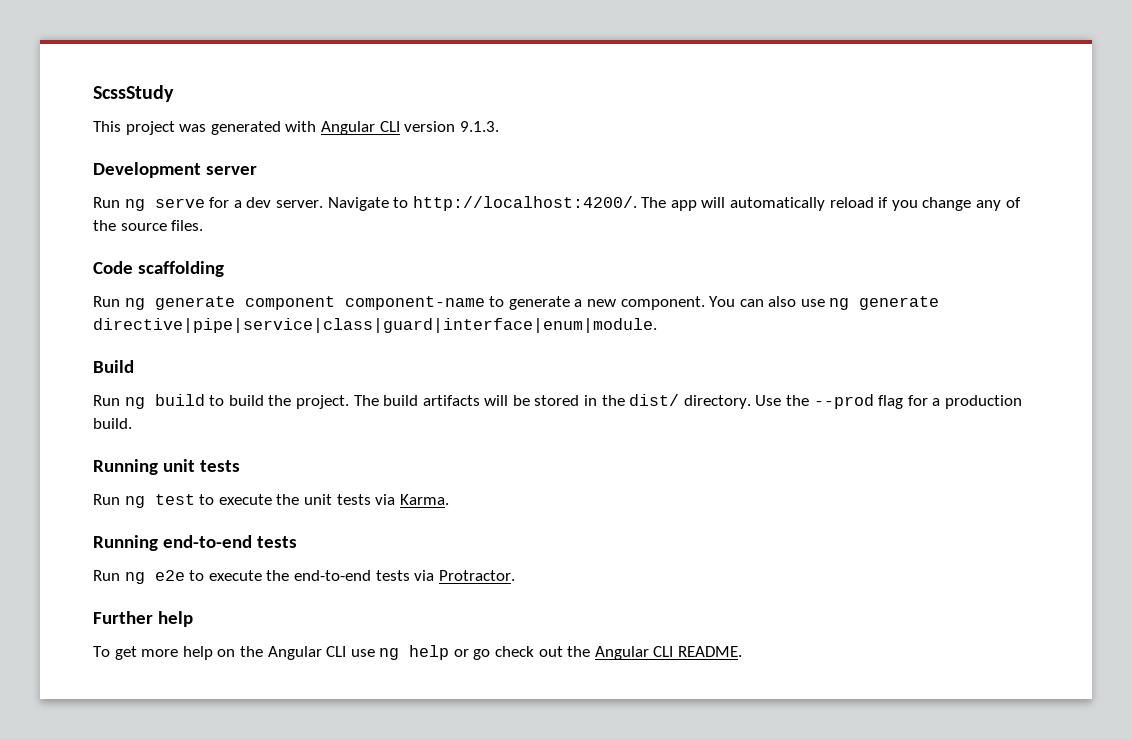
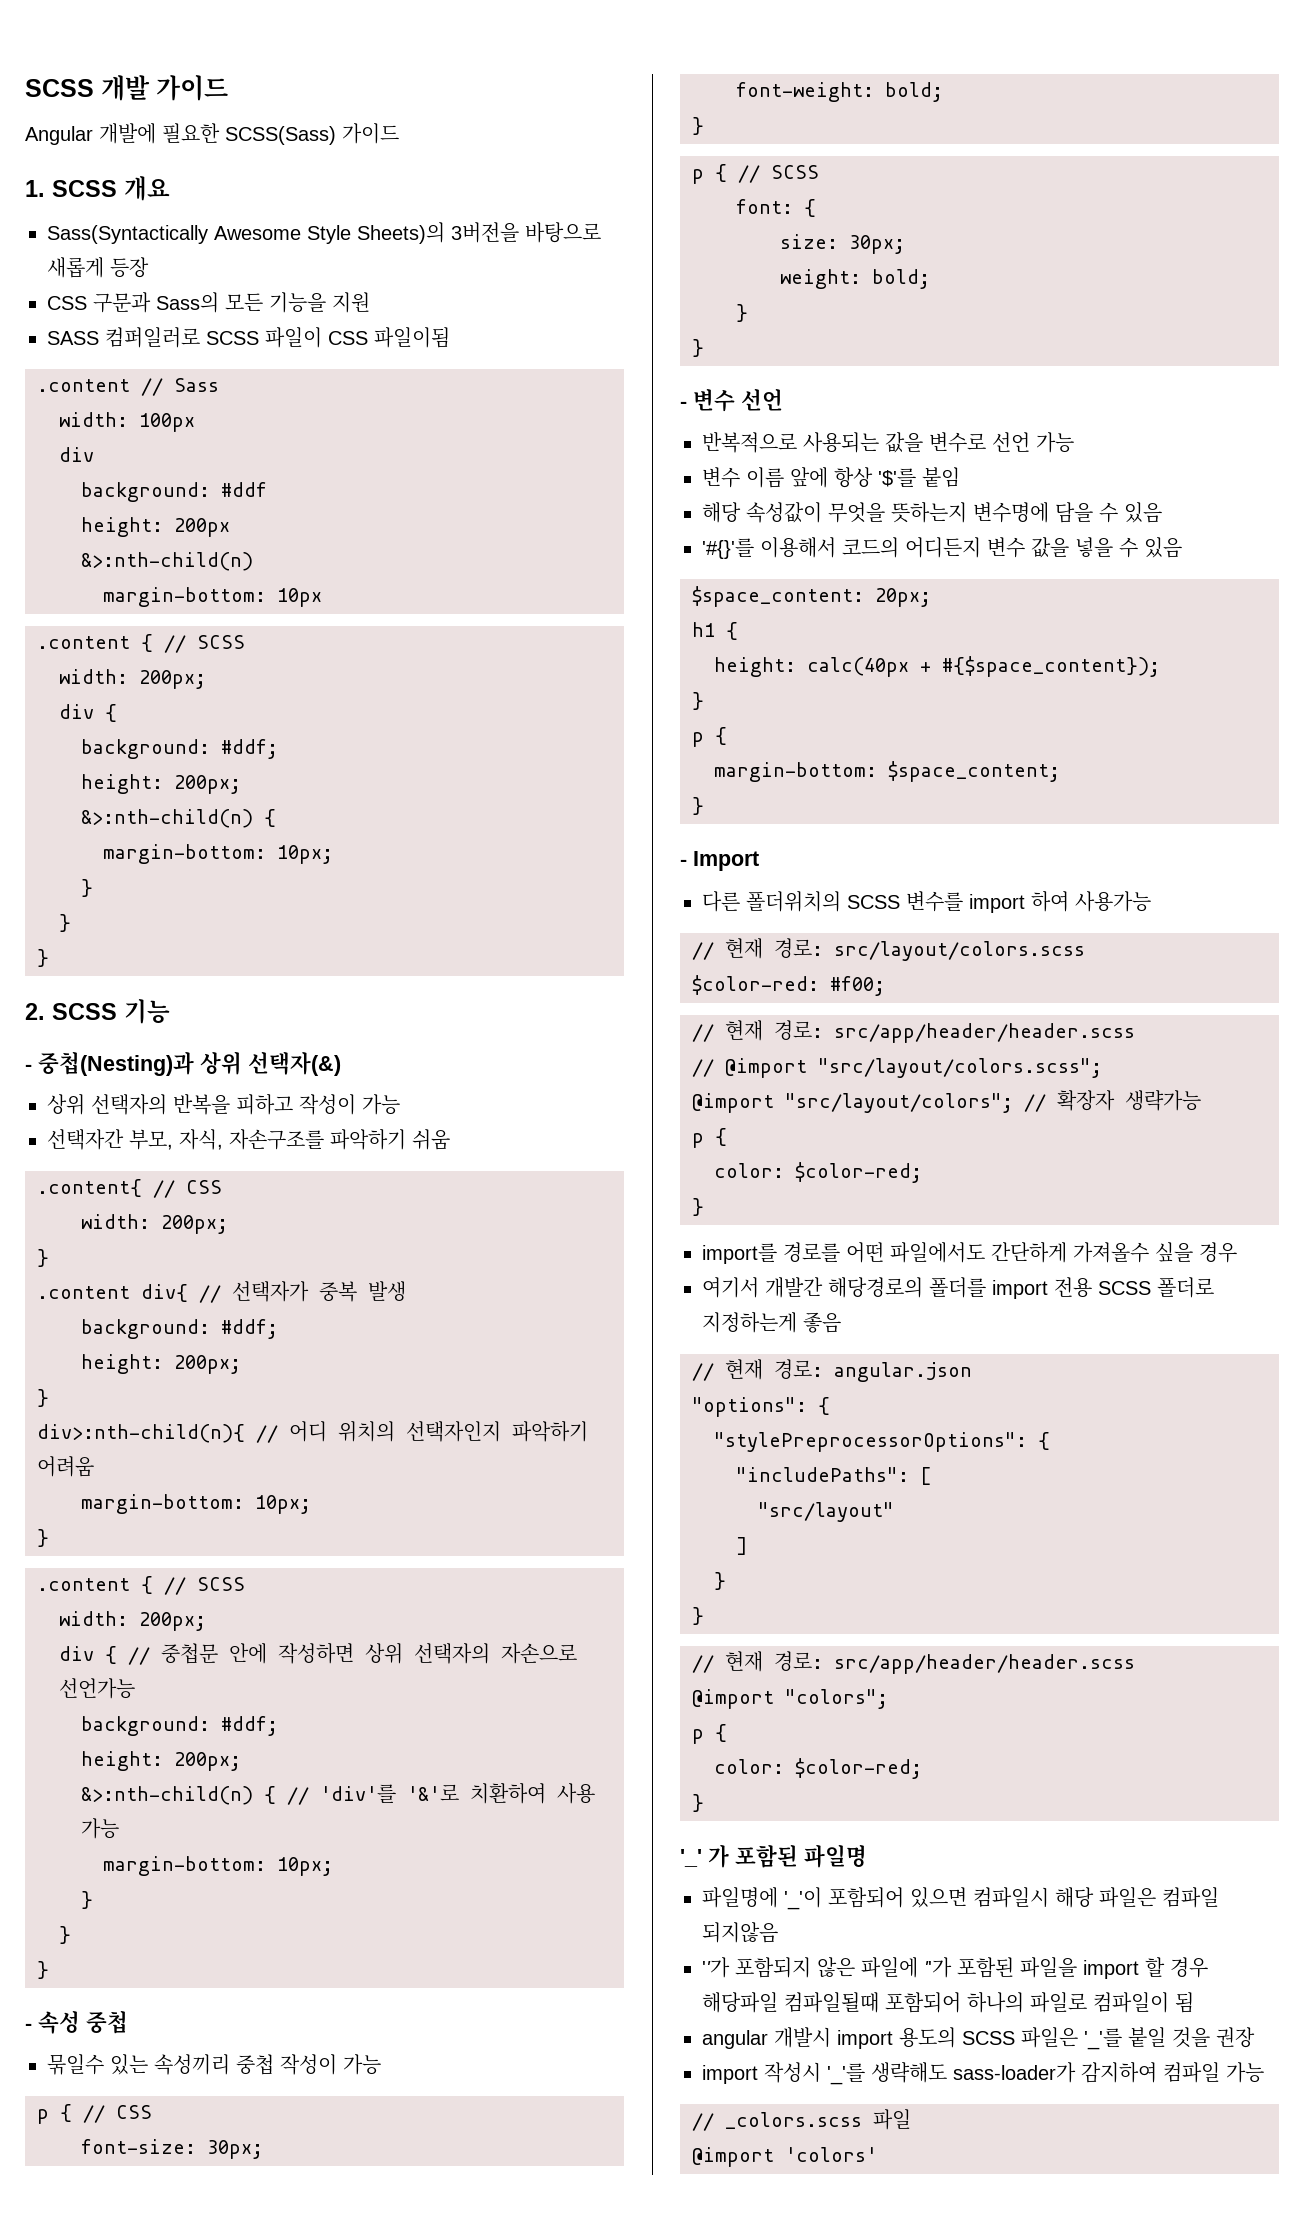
- ScssStudy
- This project was generated with Angular CLI version 9.1.3.
- Development server
- Run ng serve for a dev server. Navigate to http://localhost:4200/. The app will automatically reload if you change any of the source files.
- Code scaffolding
- Run ng generate component component-name to generate a new component. You can also use ng generate directive|pipe|service|class|guard|interface|enum|module.
- Build
- Run ng build to build the project. The build artifacts will be stored in the dist/ directory. Use the --prod flag for a production build.
- Running unit tests
- Run ng test to execute the unit tests via Karma.
- Running end-to-end tests
- Run ng e2e to execute the end-to-end tests via Protractor.
- Further help
- To get more help on the Angular CLI use ng help or go check out the Angular CLI README.
+ SCSS 개발 가이드
+ Angular 개발에 필요한 SCSS(Sass) 가이드
+ 1. SCSS 개요
+ Sass(Syntactically Awesome Style Sheets)의 3버전을 바탕으로 새롭게 등장
+ CSS 구문과 Sass의 모든 기능을 지원
+ SASS 컴퍼일러로 SCSS 파일이 CSS 파일이됨
+ .content // Sass
+ width: 100px
+ div
+ background: #ddf
+ height: 200px
+ &>:nth-child(n)
+ margin-bottom: 10px
+ .content { // SCSS
+ width: 200px;
+ div {
+ background: #ddf;
+ height: 200px;
+ &>:nth-child(n) {
+ margin-bottom: 10px;
+ }
+ }
+ }
+ 2. SCSS 기능
+ - 중첩(Nesting)과 상위 선택자(&)
+ 상위 선택자의 반복을 피하고 작성이 가능
+ 선택자간 부모, 자식, 자손구조를 파악하기 쉬움
+ .content{ // CSS
+ width: 200px;
+ }
+ .content div{ // 선택자가 중복 발생
+ background: #ddf;
+ height: 200px;
+ }
+ div>:nth-child(n){ // 어디 위치의 선택자인지 파악하기 어려움
+ margin-bottom: 10px;
+ }
+ .content { // SCSS
+ width: 200px;
+ div { // 중첩문 안에 작성하면 상위 선택자의 자손으로 선언가능
+ background: #ddf;
+ height: 200px;
+ &>:nth-child(n) { // 'div'를 '&'로 치환하여 사용 가능
+ margin-bottom: 10px;
+ }
+ }
+ }
+ - 속성 중첩
+ 묶일수 있는 속성끼리 중첩 작성이 가능
+ p { // CSS
+ font-size: 30px;
+ font-weight: bold;
+ }
+ p { // SCSS
+ font: {
+ size: 30px;
+ weight: bold;
+ }
+ }
+ - 변수 선언
+ 반복적으로 사용되는 값을 변수로 선언 가능
+ 변수 이름 앞에 항상 '$'를 붙임
+ 해당 속성값이 무엇을 뜻하는지 변수명에 담을 수 있음
+ '#{}'를 이용해서 코드의 어디든지 변수 값을 넣을 수 있음
+ $space_content: 20px;
+ h1 {
+ height: calc(40px + #{$space_content});
+ }
+ p {
+ margin-bottom: $space_content;
+ }
+ - Import
+ 다른 폴더위치의 SCSS 변수를 import 하여 사용가능
+ // 현재 경로: src/layout/colors.scss
+ $color-red: #f00;
+ // 현재 경로: src/app/header/header.scss
+ // @import "src/layout/colors.scss";
+ @import "src/layout/colors"; // 확장자 생략가능
+ p {
+ color: $color-red;
+ }
+ import를 경로를 어떤 파일에서도 간단하게 가져올수 싶을 경우
+ 여기서 개발간 해당경로의 폴더를 import 전용 SCSS 폴더로 지정하는게 좋음
+ // 현재 경로: angular.json
+ "options": {
+ "stylePreprocessorOptions": {
+ "includePaths": [
+ "src/layout"
+ ]
+ }
+ }
+ // 현재 경로: src/app/header/header.scss
+ @import "colors";
+ p {
+ color: $color-red;
+ }
+ '_' 가 포함된 파일명
+ 파일명에 '_'이 포함되어 있으면 컴파일시 해당 파일은 컴파일 되지않음
+ ''가 포함되지 않은 파일에 ''가 포함된 파일을 import 할 경우 해당파일 컴파일될때 포함되어 하나의 파일로 컴파일이 됨
+ angular 개발시 import 용도의 SCSS 파일은 '_'를 붙일 것을 권장
+ import 작성시 '_'를 생략해도 sass-loader가 감지하여 컴파일 가능
+ // _colors.scss 파일
+ @import 'colors'

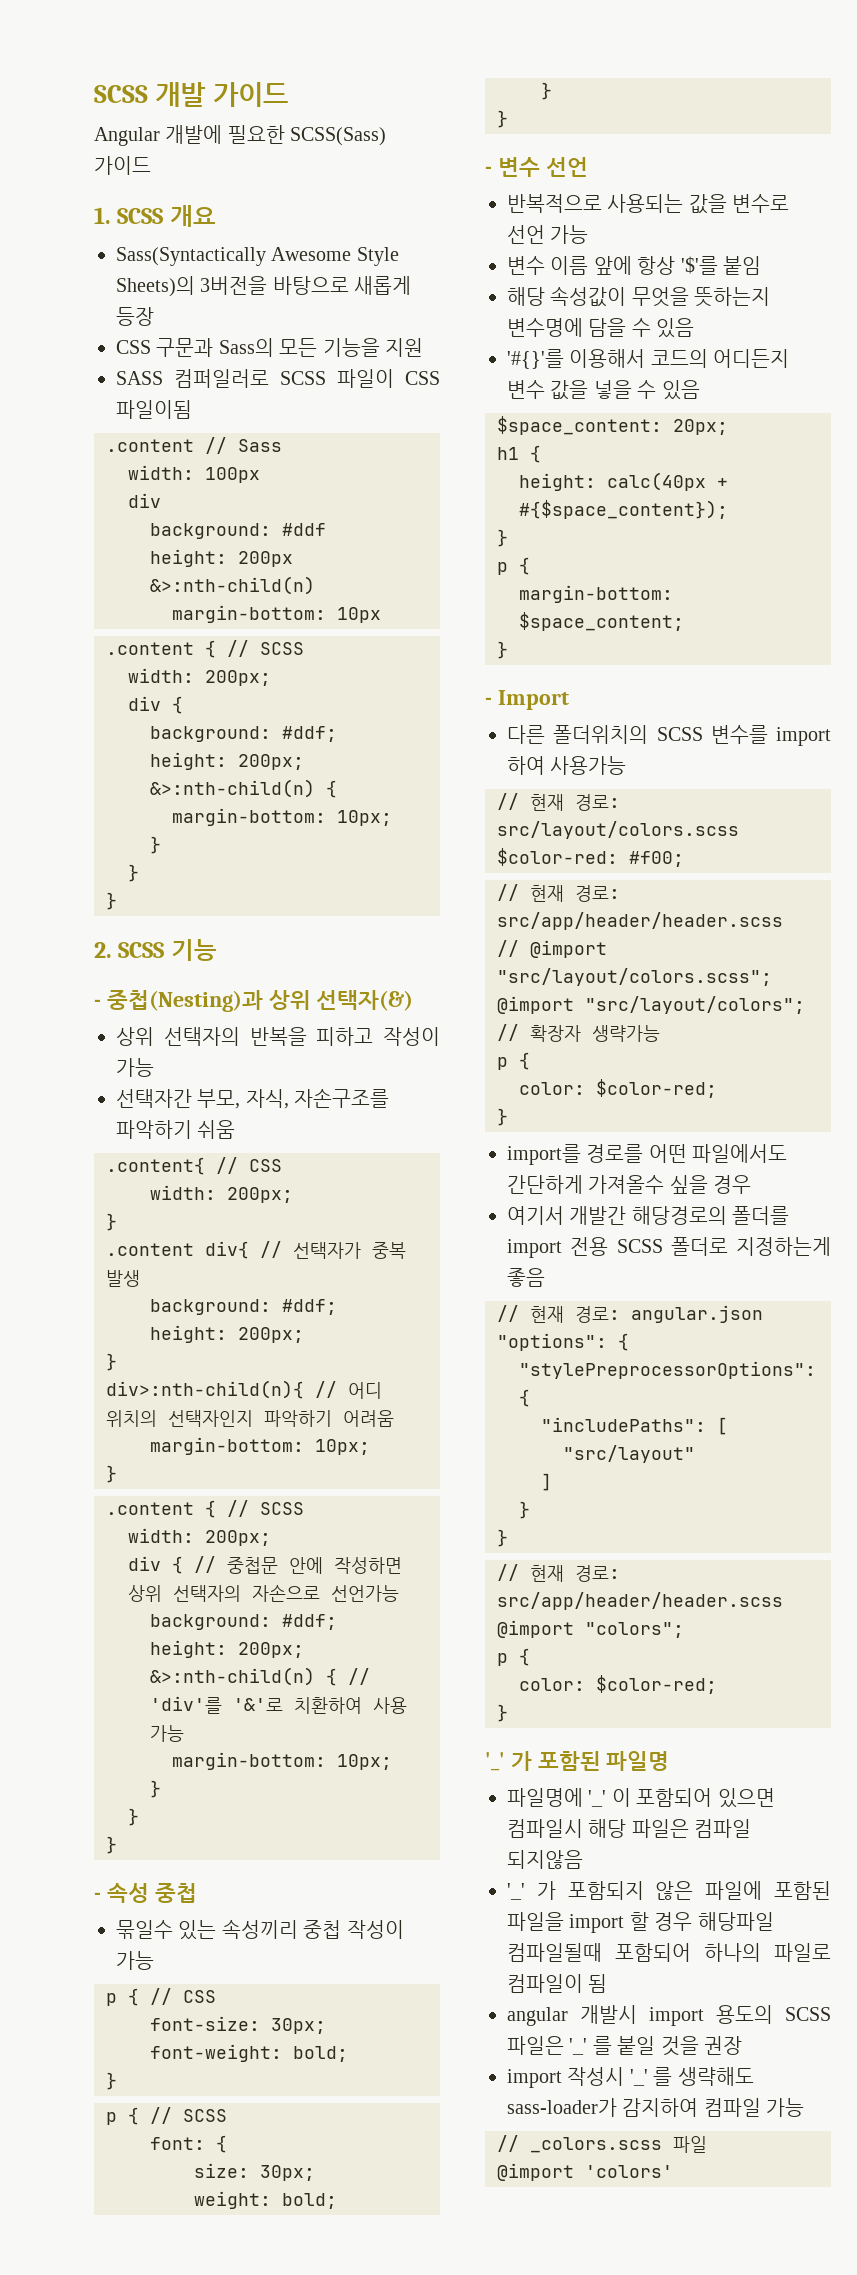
- 파일명에 '_'이 포함되어 있으면 컴파일시 해당 파일은 컴파일 되지않음
+ 파일명에 '_' 이 포함되어 있으면 컴파일시 해당 파일은 컴파일 되지않음
- ''가 포함되지 않은 파일에 ''가 포함된 파일을 import 할 경우 해당파일 컴파일될때 포함되어 하나의 파일로 컴파일이 됨
+ '_' 가 포함되지 않은 파일에 포함된 파일을 import 할 경우 해당파일 컴파일될때 포함되어 하나의 파일로 컴파일이 됨
- angular 개발시 import 용도의 SCSS 파일은 '_'를 붙일 것을 권장
+ angular 개발시 import 용도의 SCSS 파일은 '_' 를 붙일 것을 권장
- import 작성시 '_'를 생략해도 sass-loader가 감지하여 컴파일 가능
+ import 작성시 '_' 를 생략해도 sass-loader가 감지하여 컴파일 가능

